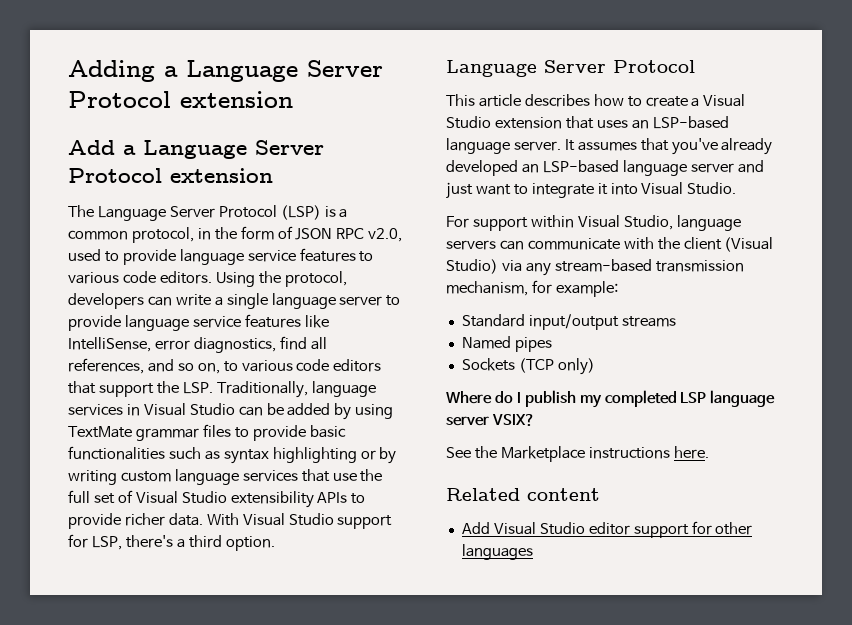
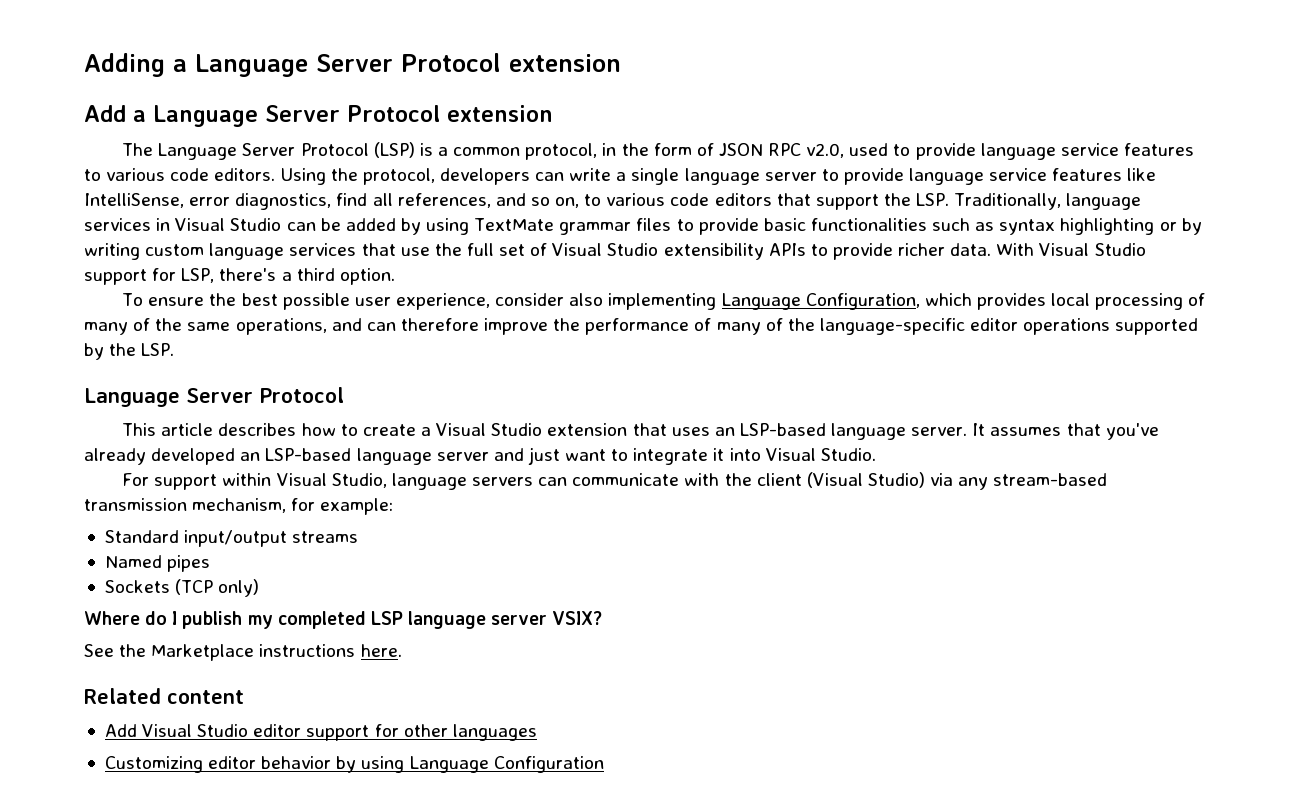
+ To ensure the best possible user experience, consider also implementing Language Configuration, which provides local processing of many of the same operations, and can therefore improve the performance of many of the language-specific editor operations supported by the LSP.
+ Customizing editor behavior by using Language Configuration

